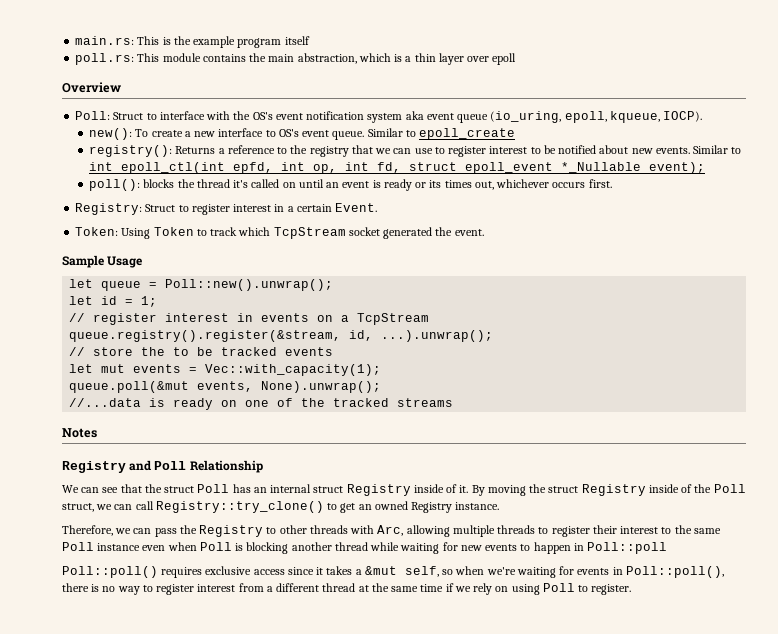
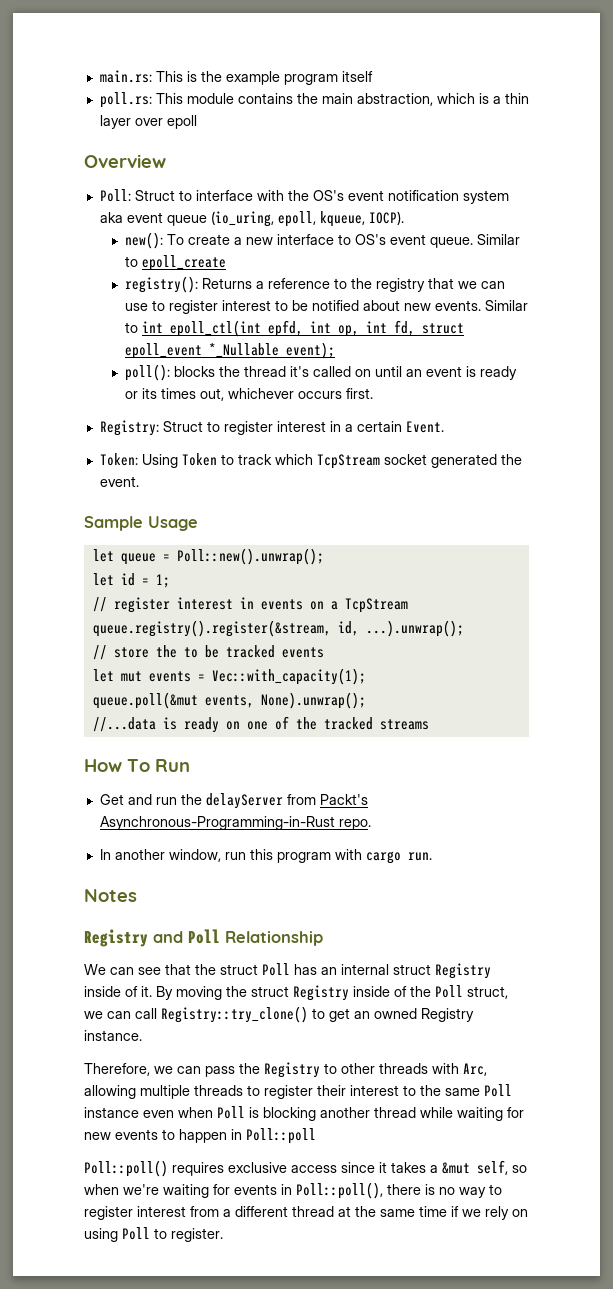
+ How To Run
+ Get and run the delayServer from Packt's Asynchronous-Programming-in-Rust repo.
+ In another window, run this program with cargo run.

